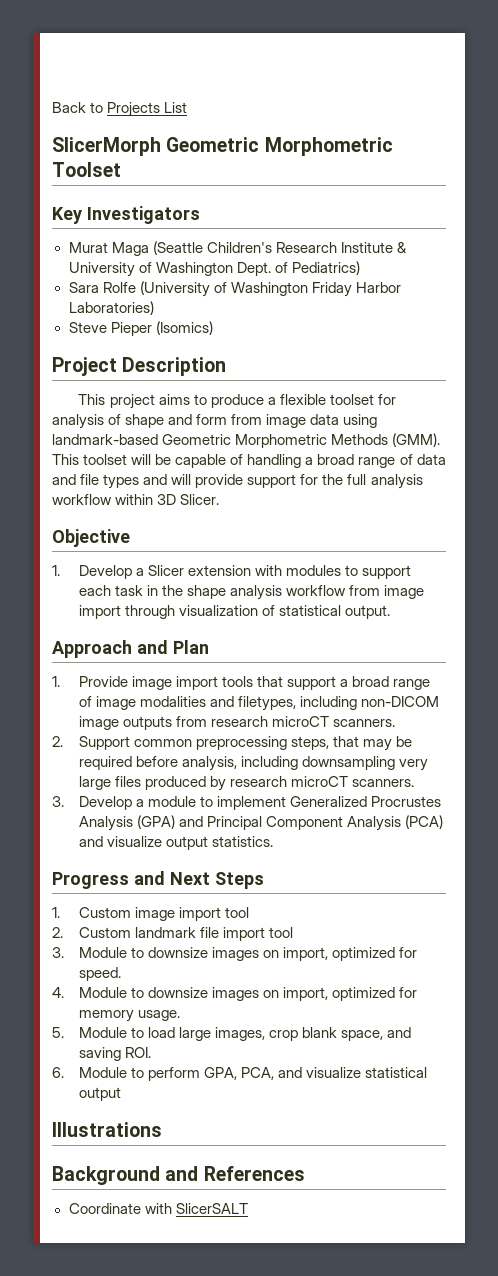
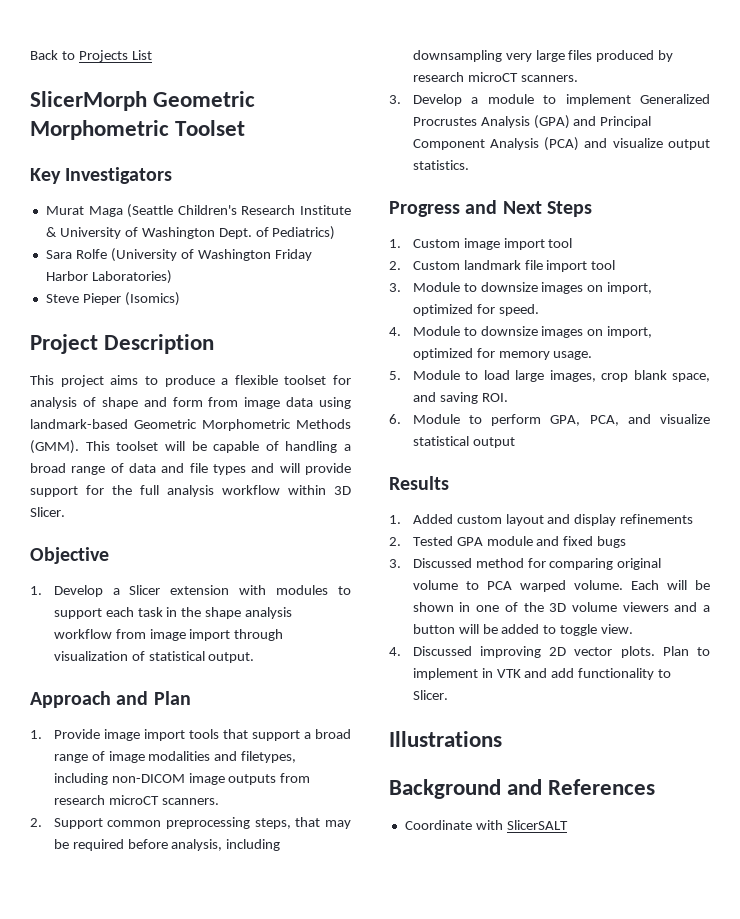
+ Results
+ 1. Added custom layout and display refinements
+ 2. Tested GPA module and fixed bugs
+ 3. Discussed method for comparing original volume to PCA warped volume. Each will be shown in one of the 3D volume viewers and a button will be added to toggle view.
+ 4. Discussed improving 2D vector plots. Plan to implement in VTK and add functionality to Slicer.

